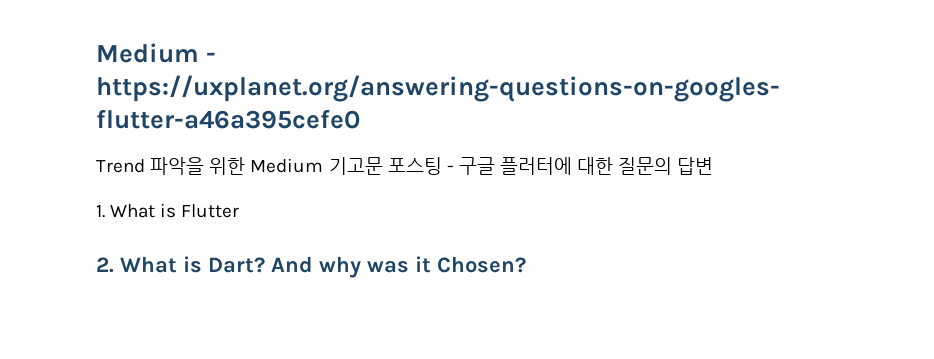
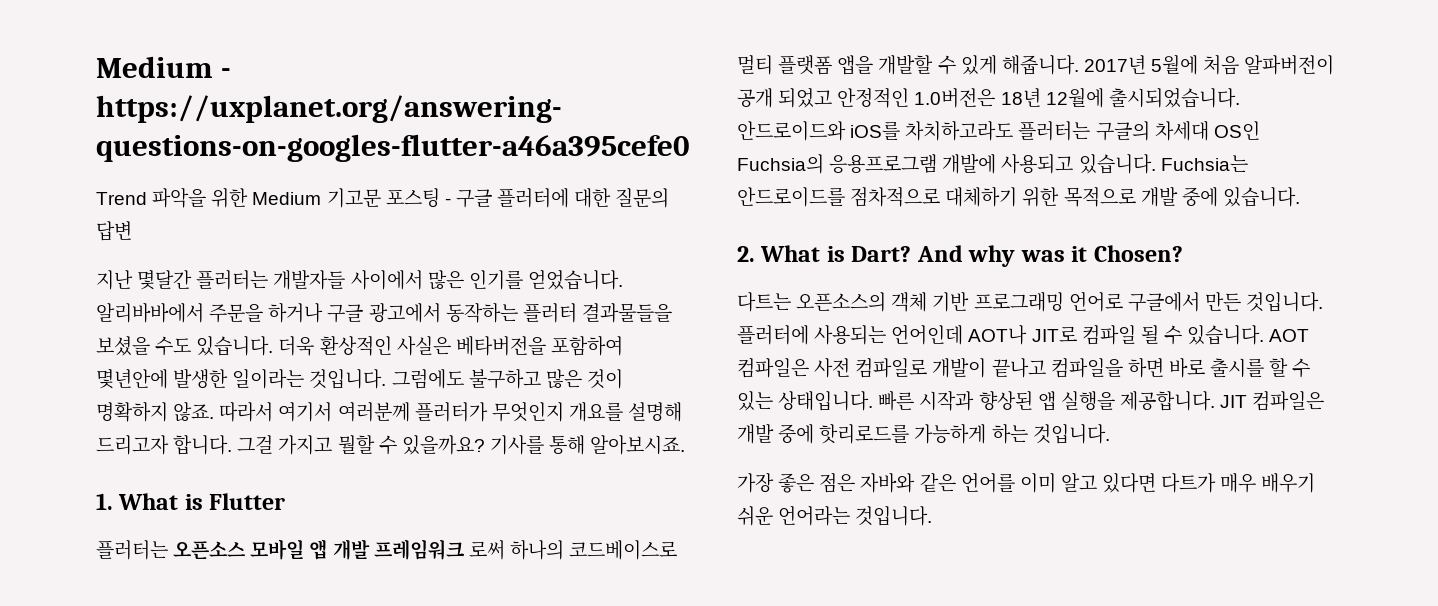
+ 지난 몇달간 플러터는 개발자들 사이에서 많은 인기를 얻었습니다. 알리바바에서 주문을 하거나 구글 광고에서 동작하는 플러터 결과물들을 보셨을 수도 있습니다. 더욱 환상적인 사실은 베타버전을 포함하여 몇년안에 발생한 일이라는 것입니다. 그럼에도 불구하고 많은 것이 명확하지 않죠. 따라서 여기서 여러분께 플러터가 무엇인지 개요를 설명해 드리고자 합니다. 그걸 가지고 뭘할 수 있을까요? 기사를 통해 알아보시죠.
  1. What is Flutter
+ 플러터는 오픈소스 모바일 앱 개발 프레임워크 로써 하나의 코드베이스로 멀티 플랫폼 앱을 개발할 수 있게 해줍니다. 2017년 5월에 처음 알파버전이 공개 되었고 안정적인 1.0버전은 18년 12월에 출시되었습니다. 안드로이드와 iOS를 차치하고라도 플러터는 구글의 차세대 OS인 Fuchsia의 응용프로그램 개발에 사용되고 있습니다. Fuchsia는 안드로이드를 점차적으로 대체하기 위한 목적으로 개발 중에 있습니다.
+ 다트는 오픈소스의 객체 기반 프로그래밍 언어로 구글에서 만든 것입니다. 플러터에 사용되는 언어인데 AOT나 JIT로 컴파일 될 수 있습니다. AOT 컴파일은 사전 컴파일로 개발이 끝나고 컴파일을 하면 바로 출시를 할 수 있는 상태입니다. 빠른 시작과 향상된 앱 실행을 제공합니다. JIT 컴파일은 개발 중에 핫리로드를 가능하게 하는 것입니다.
+ 가장 좋은 점은 자바와 같은 언어를 이미 알고 있다면 다트가 매우 배우기 쉬운 언어라는 것입니다.

